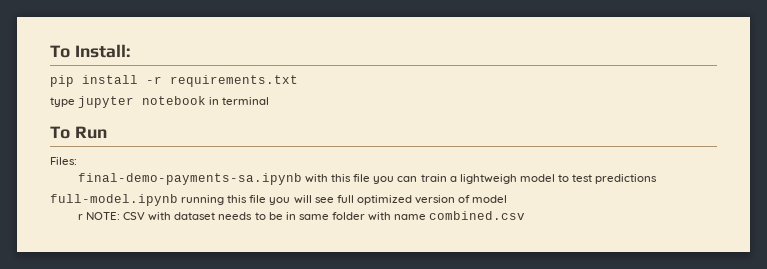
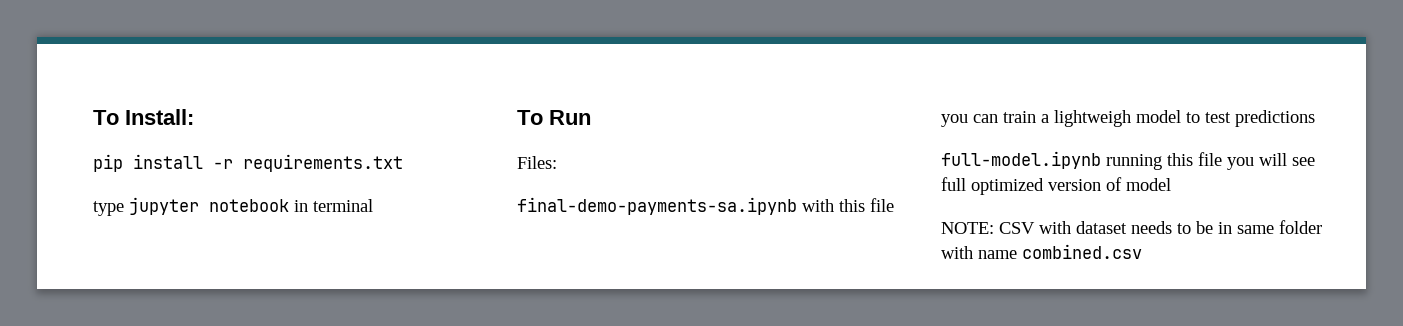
- r NOTE: CSV with dataset needs to be in same folder with name combined.csv
+ NOTE: CSV with dataset needs to be in same folder with name combined.csv

